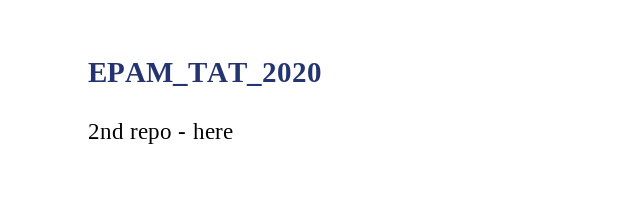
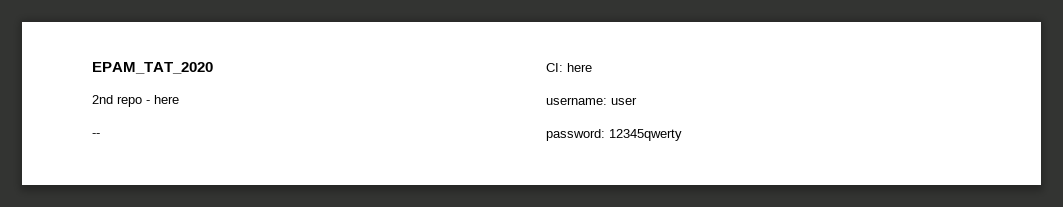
+ --
+ CI: here
+ username: user
+ password: 12345qwerty

